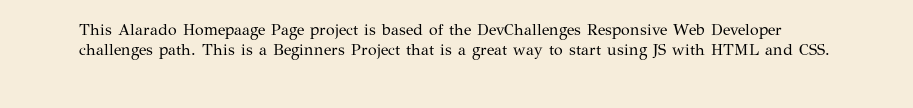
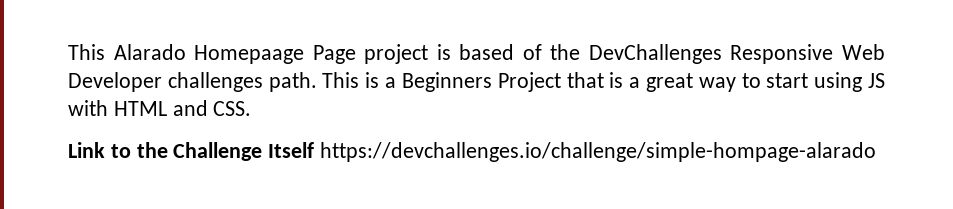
+ Link to the Challenge Itself https://devchallenges.io/challenge/simple-hompage-alarado

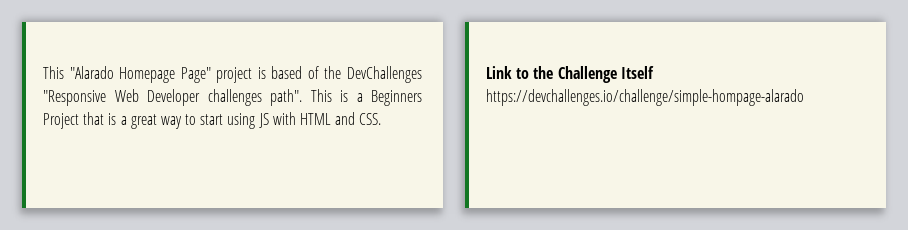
- This Alarado Homepaage Page project is based of the DevChallenges Responsive Web Developer challenges path.
+ This "Alarado Homepage Page" project is based of the DevChallenges "Responsive Web Developer challenges path".

